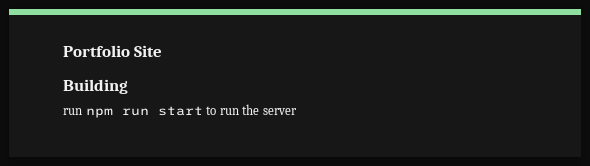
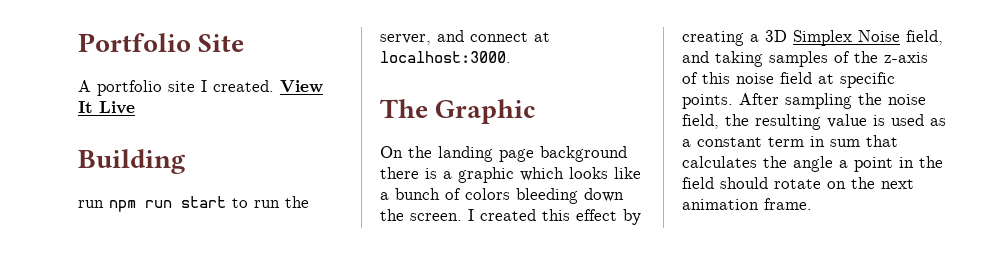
+ A portfolio site I created. View It Live
- run npm run start to run the server
+ run npm run start to run the server, and connect at localhost:3000.
+ The Graphic
+ On the landing page background there is a graphic which looks like a bunch of colors bleeding down the screen. I created this effect by creating a 3D Simplex Noise field, and taking samples of the z-axis of this noise field at specific points. After sampling the noise field, the resulting value is used as a constant term in sum that calculates the angle a point in the field should rotate on the next animation frame.

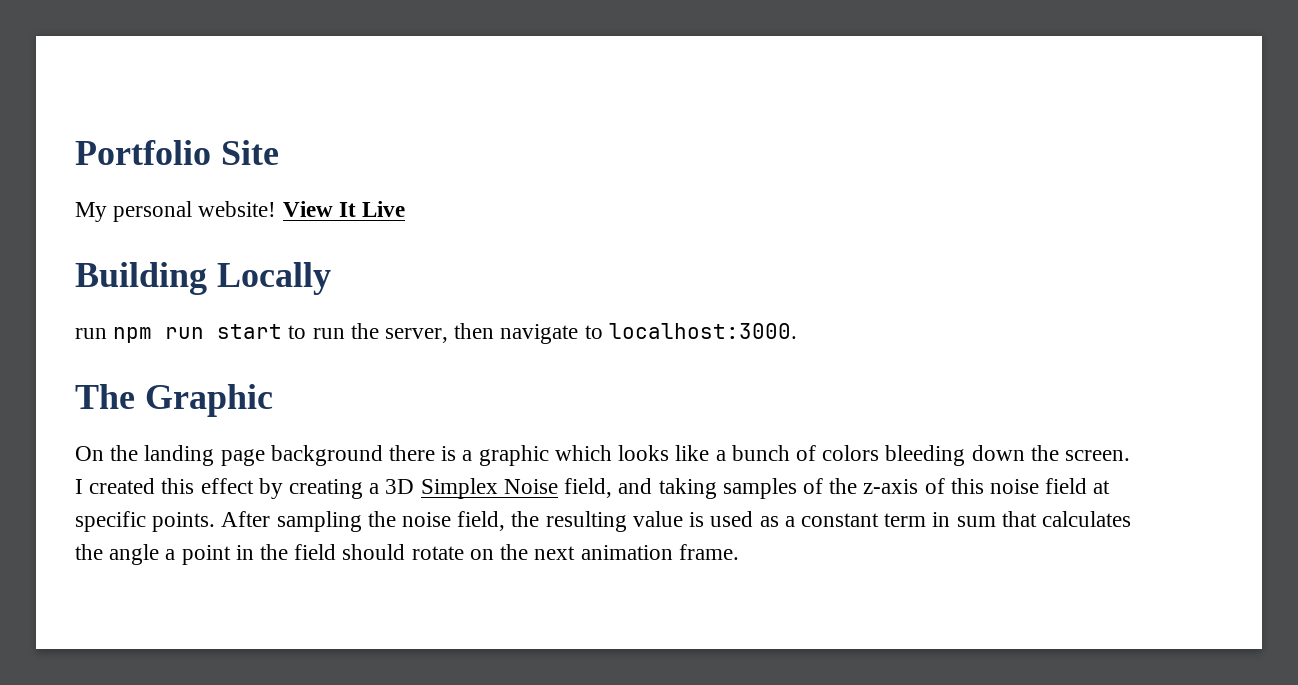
- A portfolio site I created.
+ My personal website!
- Building
+ Building Locally
- run npm run start to run the server, and connect at localhost:3000.
+ run npm run start to run the server, then navigate to localhost:3000.

